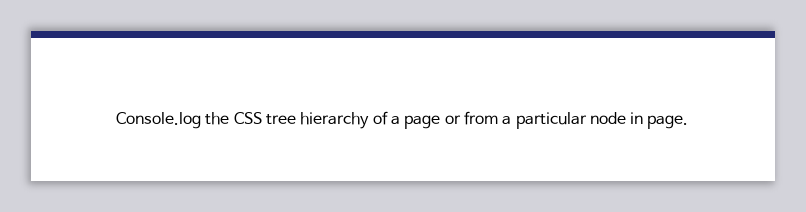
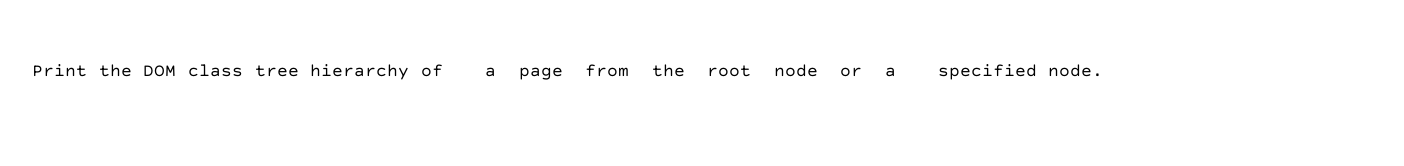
- Console.log the CSS tree hierarchy of a page or from a particular node in page.
+ Print the DOM class tree hierarchy of a page from the root node or a specified node.

